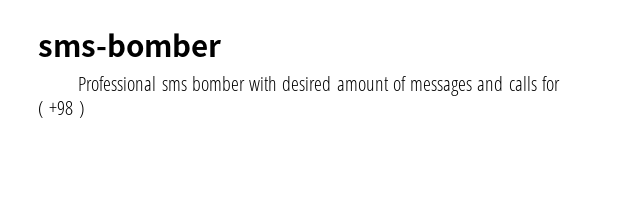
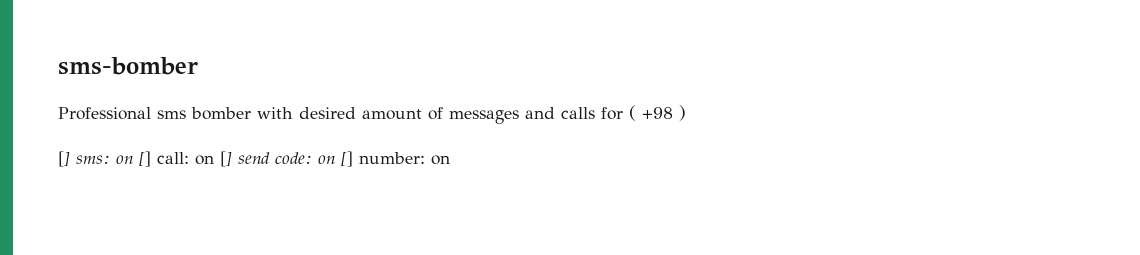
+ [] sms: on [] call: on [] send code: on [] number: on

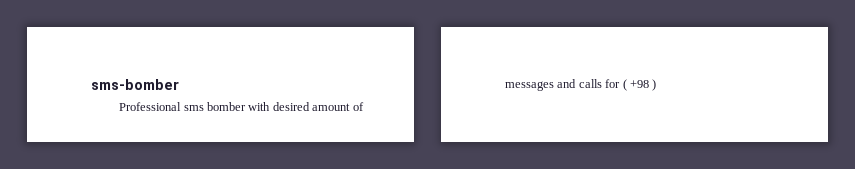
- [] sms: on [] call: on [] send code: on [] number: on

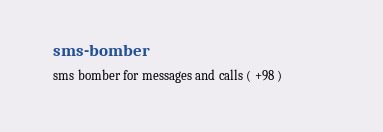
- Professional sms bomber with desired amount of messages and calls for ( +98 )
+ sms bomber for messages and calls ( +98 )

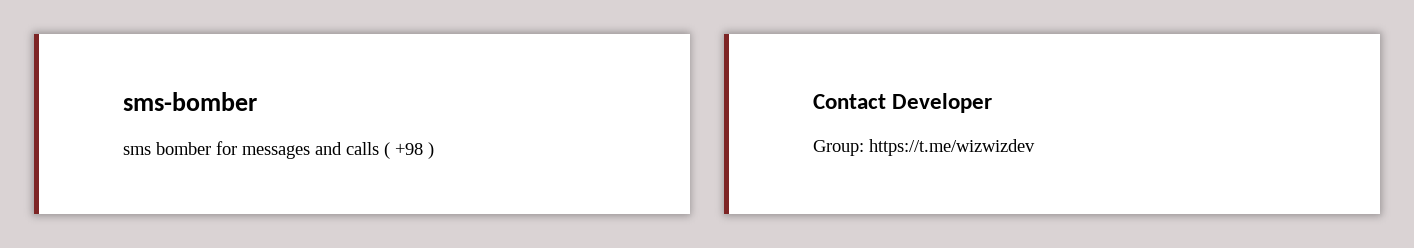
+ Contact Developer
+ Group: https://t.me/wizwizdev

